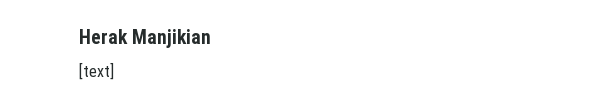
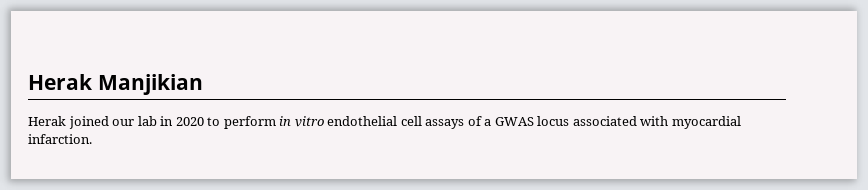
- [text]
+ Herak joined our lab in 2020 to perform in vitro endothelial cell assays of a GWAS locus associated with myocardial infarction.

